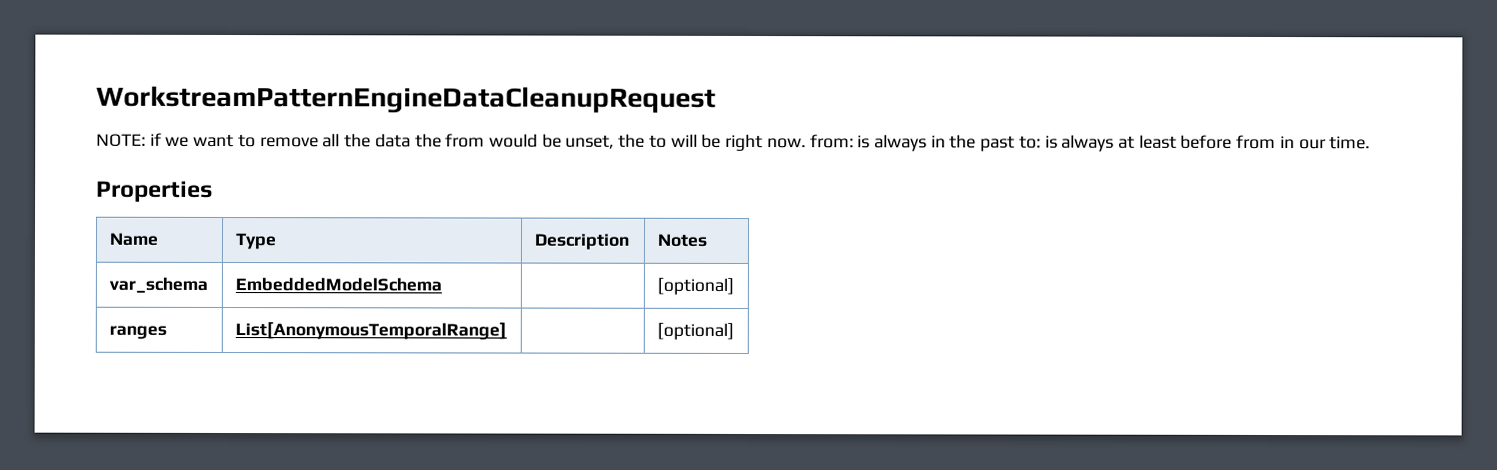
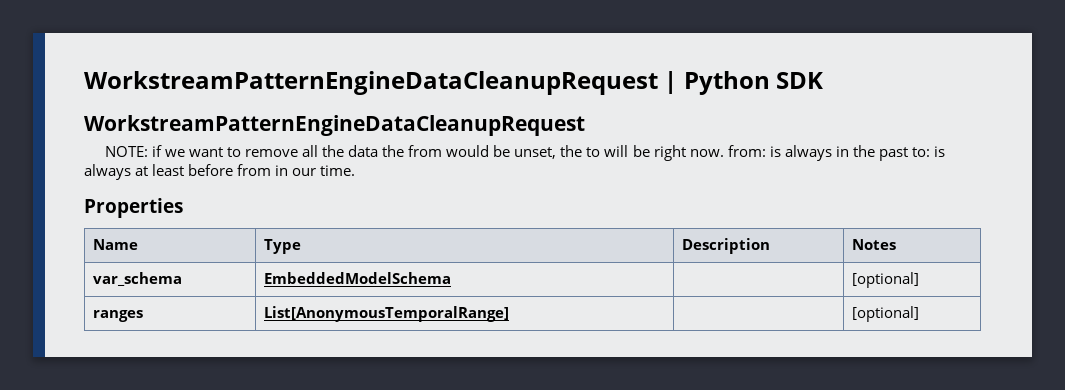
+ WorkstreamPatternEngineDataCleanupRequest | Python SDK

